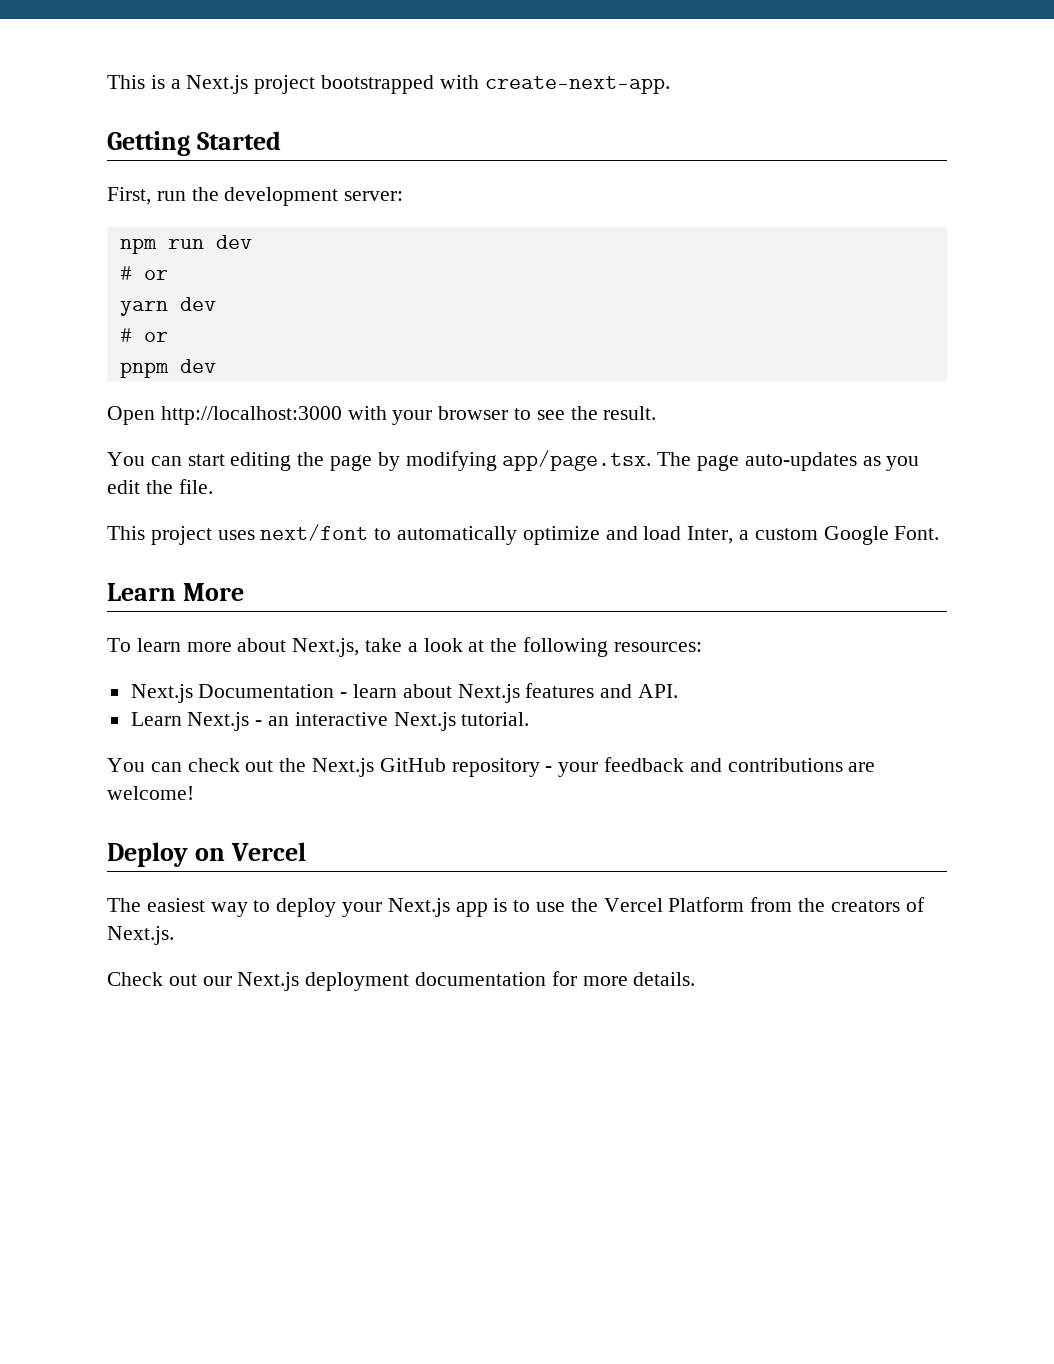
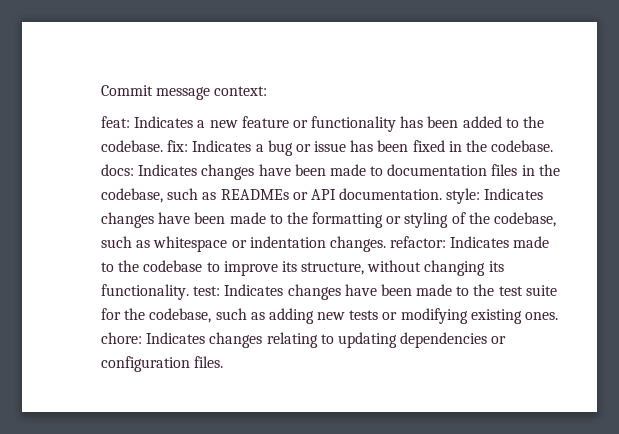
- This is a Next.js project bootstrapped with create-next-app.
- Getting Started
- First, run the development server:
- npm run dev
- # or
- yarn dev
- # or
- pnpm dev
- Open http://localhost:3000 with your browser to see the result.
- You can start editing the page by modifying app/page.tsx. The page auto-updates as you edit the file.
- This project uses next/font to automatically optimize and load Inter, a custom Google Font.
- Learn More
- To learn more about Next.js, take a look at the following resources:
- Next.js Documentation - learn about Next.js features and API.
- Learn Next.js - an interactive Next.js tutorial.
- You can check out the Next.js GitHub repository - your feedback and contributions are welcome!
- Deploy on Vercel
- The easiest way to deploy your Next.js app is to use the Vercel Platform from the creators of Next.js.
- Check out our Next.js deployment documentation for more details.
+ Commit message context:
+ feat: Indicates a new feature or functionality has been added to the codebase. fix: Indicates a bug or issue has been fixed in the codebase. docs: Indicates changes have been made to documentation files in the codebase, such as READMEs or API documentation. style: Indicates changes have been made to the formatting or styling of the codebase, such as whitespace or indentation changes. refactor: Indicates made to the codebase to improve its structure, without changing its functionality. test: Indicates changes have been made to the test suite for the codebase, such as adding new tests or modifying existing ones. chore: Indicates changes relating to updating dependencies or configuration files.

